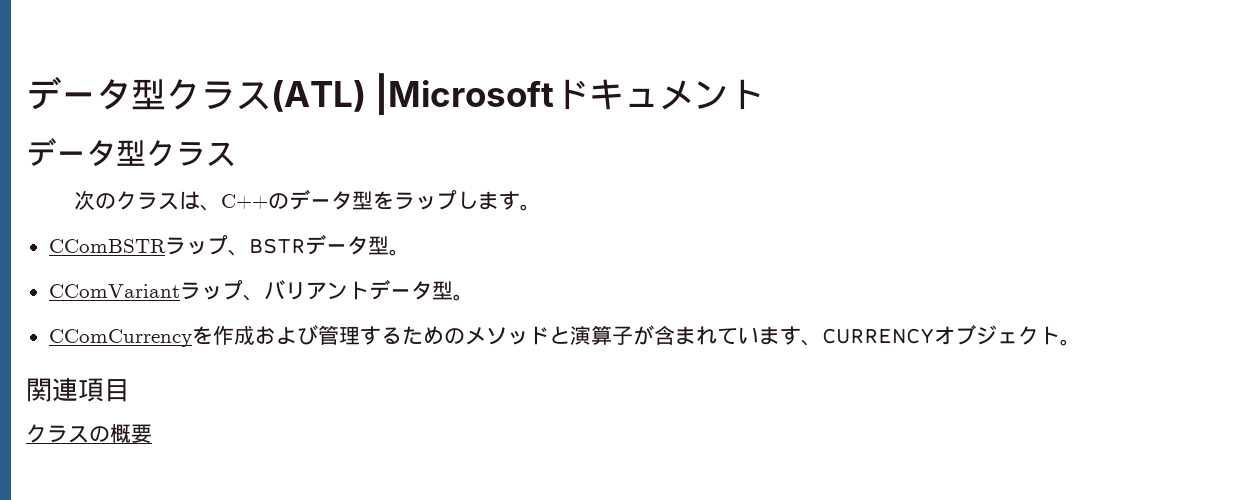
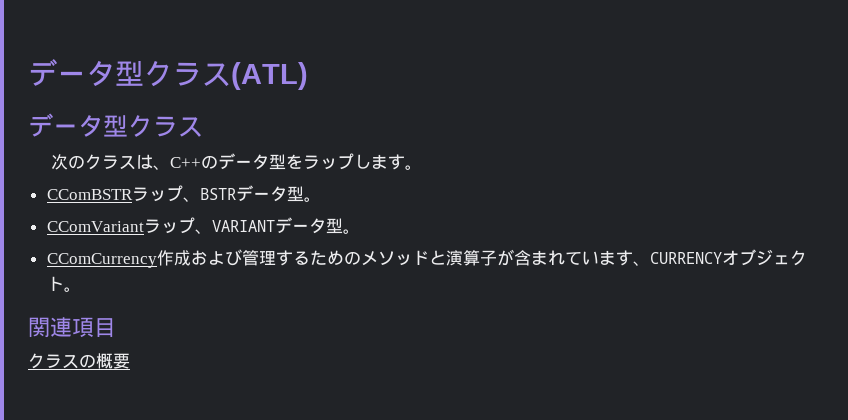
- データ型クラス(ATL) |Microsoftドキュメント
+ データ型クラス(ATL)
- CComVariantラップ、バリアントデータ型。
+ CComVariantラップ、VARIANTデータ型。
- CComCurrencyを作成および管理するためのメソッドと演算子が含まれています、CURRENCYオブジェクト。
+ CComCurrency作成および管理するためのメソッドと演算子が含まれています、CURRENCYオブジェクト。

